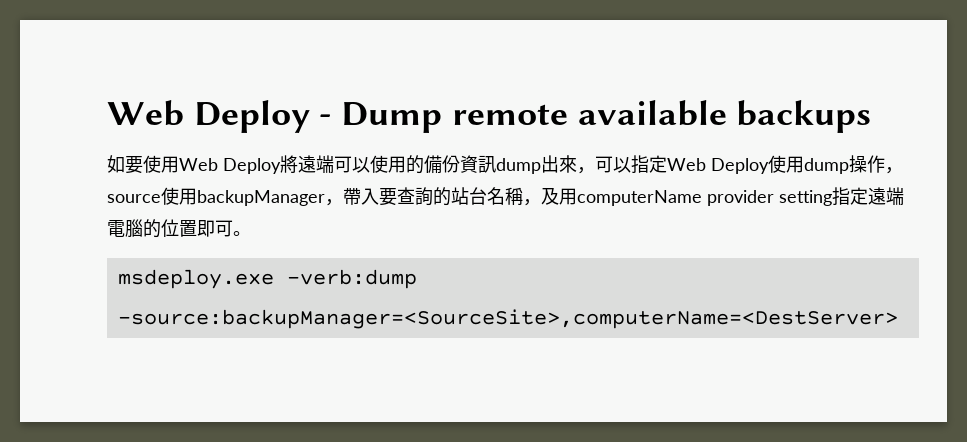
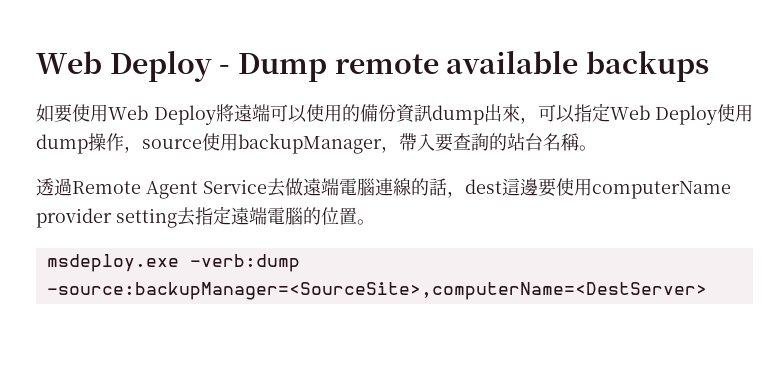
- 如要使用Web Deploy將遠端可以使用的備份資訊dump出來，可以指定Web Deploy使用dump操作，source使用backupManager，帶入要查詢的站台名稱，及用computerName provider setting指定遠端電腦的位置即可。
+ 如要使用Web Deploy將遠端可以使用的備份資訊dump出來，可以指定Web Deploy使用dump操作，source使用backupManager，帶入要查詢的站台名稱。
+ 透過Remote Agent Service去做遠端電腦連線的話，dest這邊要使用computerName provider setting去指定遠端電腦的位置。

